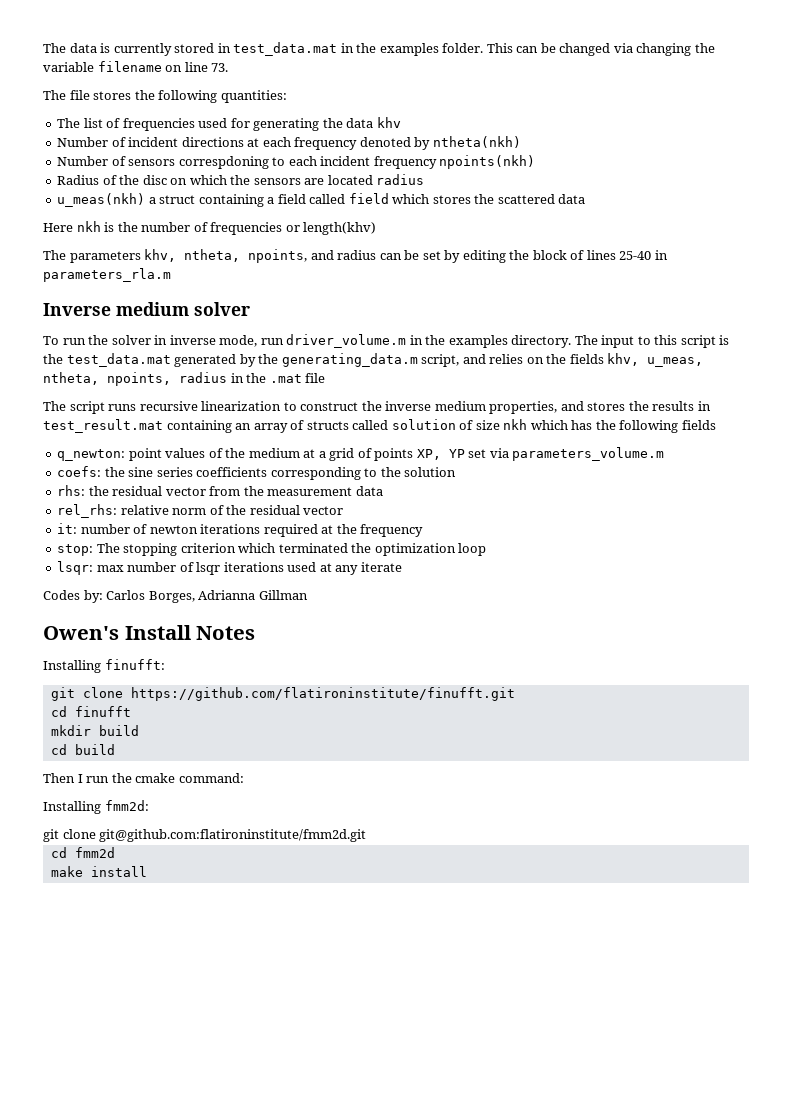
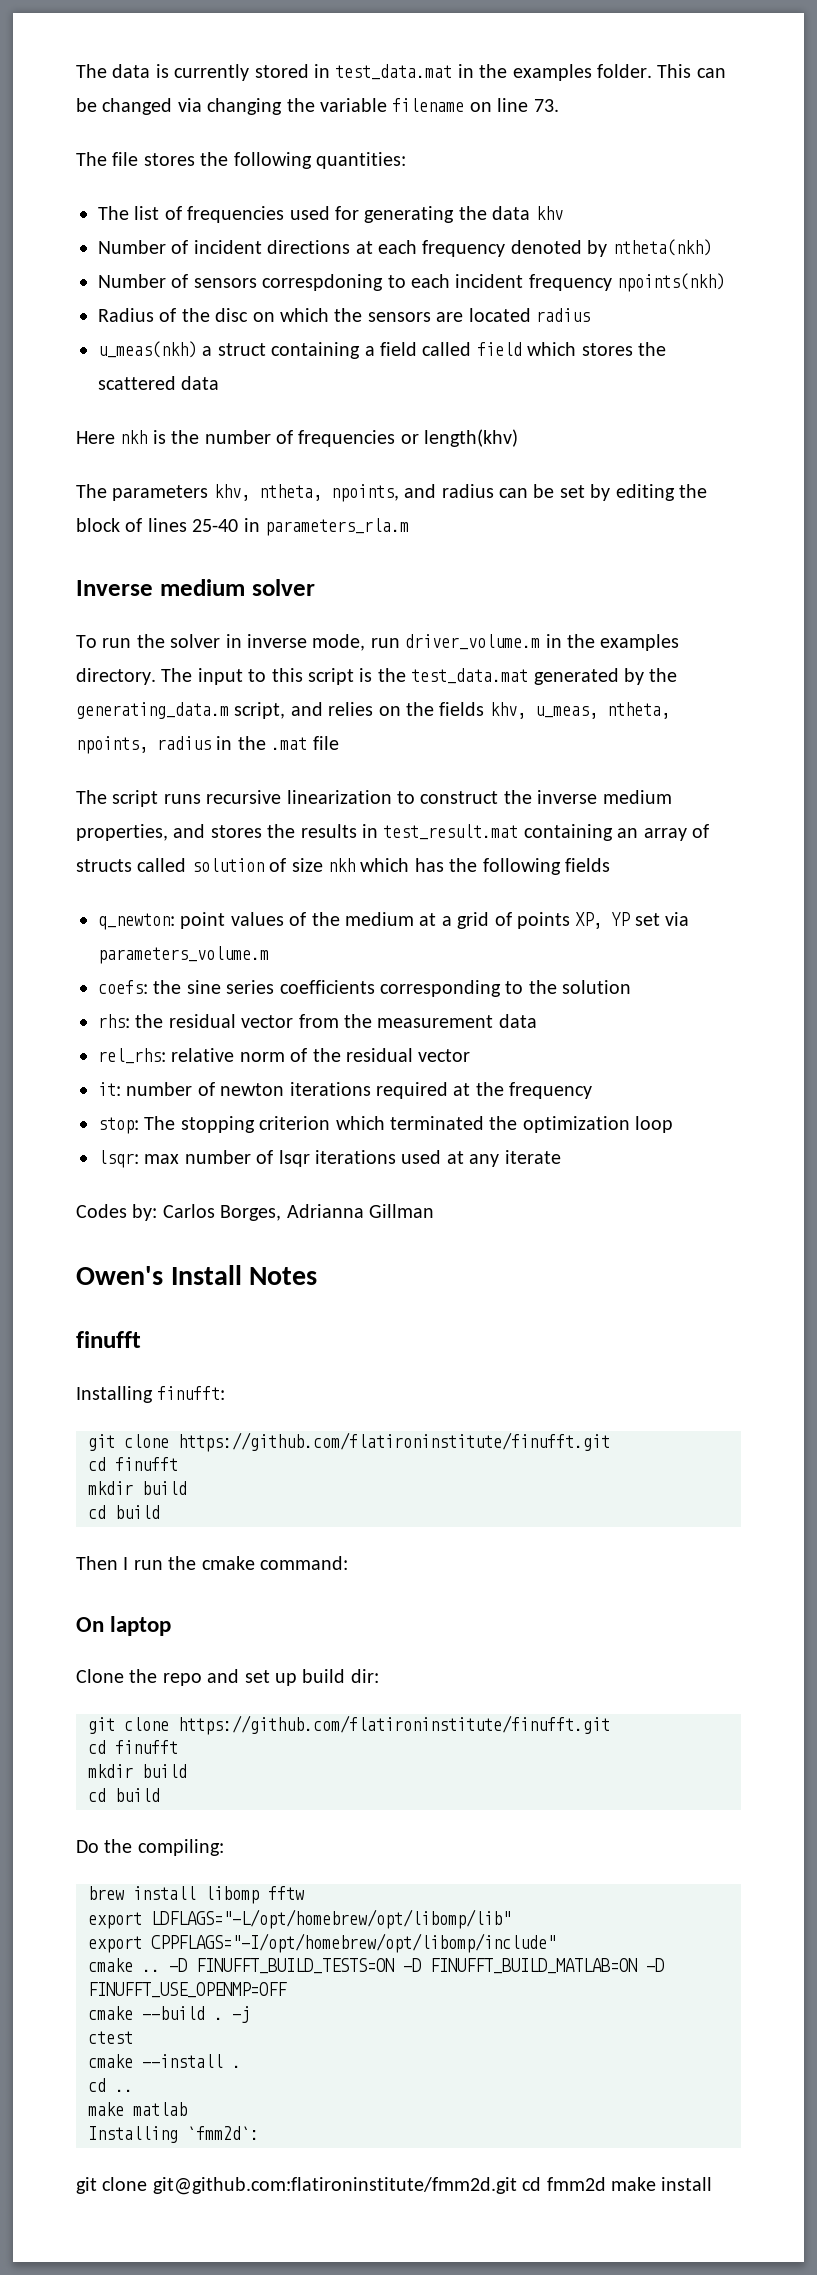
  Owen's Install Notes
+ finufft
- Installing fmm2d:
+ On laptop
+ Clone the repo and set up build dir:
+ git clone https://github.com/flatironinstitute/finufft.git
+ cd finufft
+ mkdir build
+ cd build
+ Do the compiling:
+ brew install libomp fftw
+ export LDFLAGS="-L/opt/homebrew/opt/libomp/lib"
+ export CPPFLAGS="-I/opt/homebrew/opt/libomp/include"
+ cmake .. -D FINUFFT_BUILD_TESTS=ON -D FINUFFT_BUILD_MATLAB=ON -D FINUFFT_USE_OPENMP=OFF
+ cmake --build . -j
+ ctest
+ cmake --install .
+ cd ..
+ make matlab
+ Installing `fmm2d`:
- git clone git@github.com:flatironinstitute/fmm2d.git
- cd fmm2d
- make install
+ git clone git@github.com:flatironinstitute/fmm2d.git cd fmm2d make install

